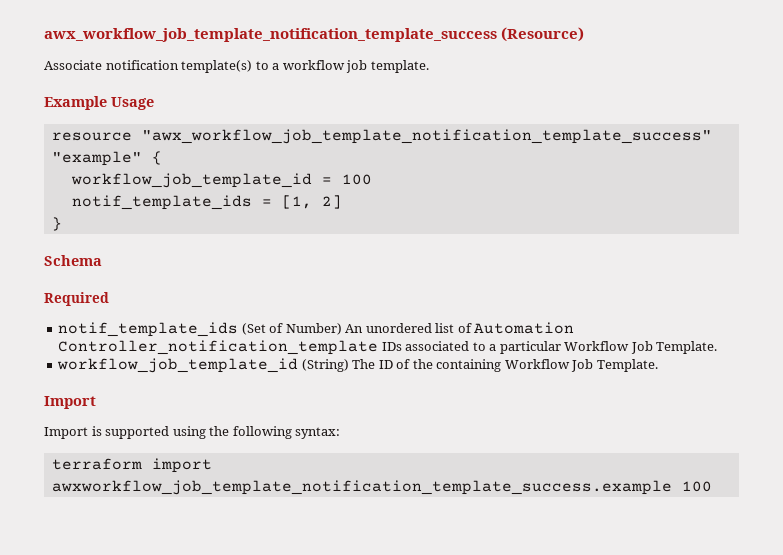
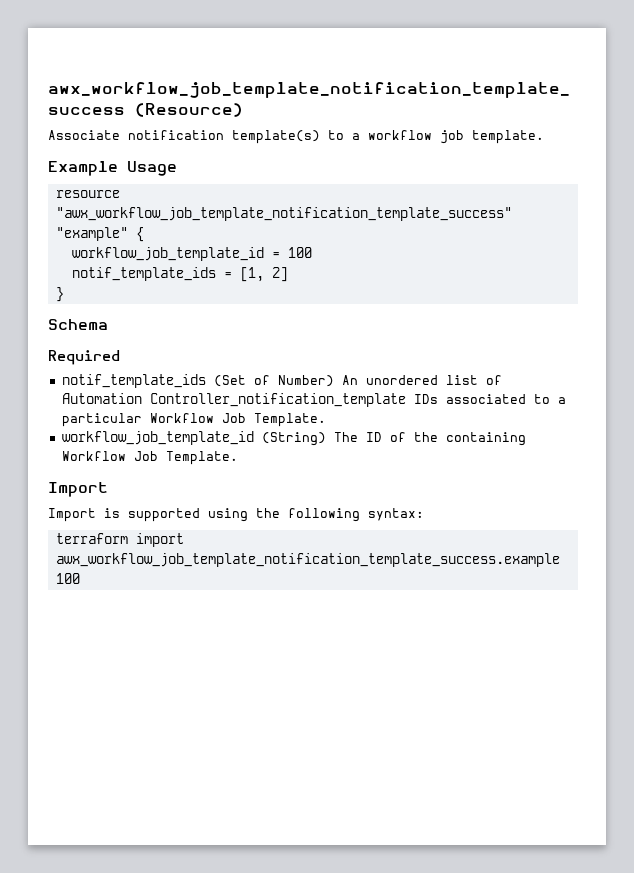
- terraform import awxworkflow_job_template_notification_template_success.example 100
+ terraform import awx_workflow_job_template_notification_template_success.example 100

